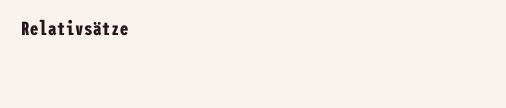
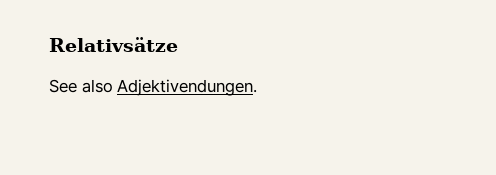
+ See also Adjektivendungen.

